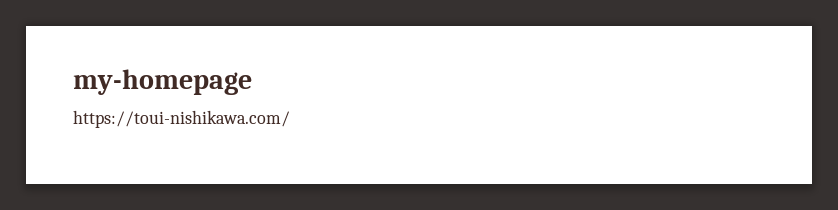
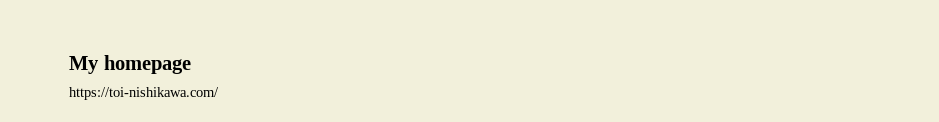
- my-homepage
- https://toui-nishikawa.com/
+ My homepage
+ https://toi-nishikawa.com/

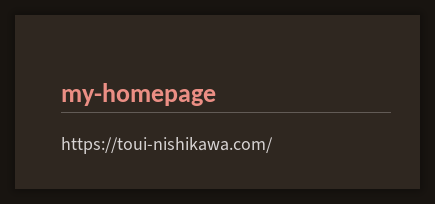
- My homepage
- https://toi-nishikawa.com/
+ my-homepage
+ https://toui-nishikawa.com/

